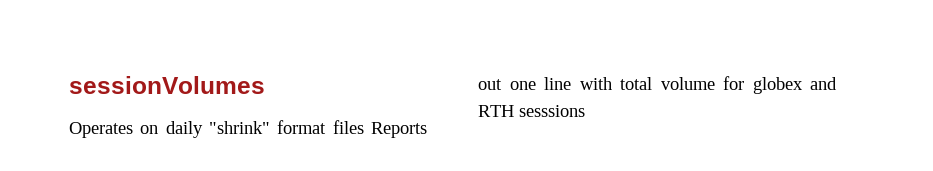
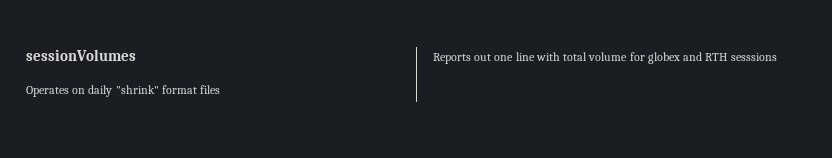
- Operates on daily "shrink" format files Reports out one line with total volume for globex and RTH sesssions
+ Operates on daily "shrink" format files
+ Reports out one line with total volume for globex and RTH sesssions

